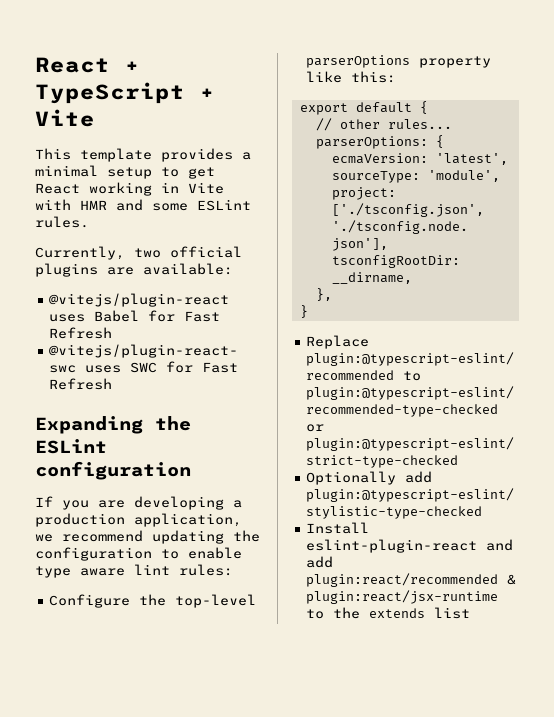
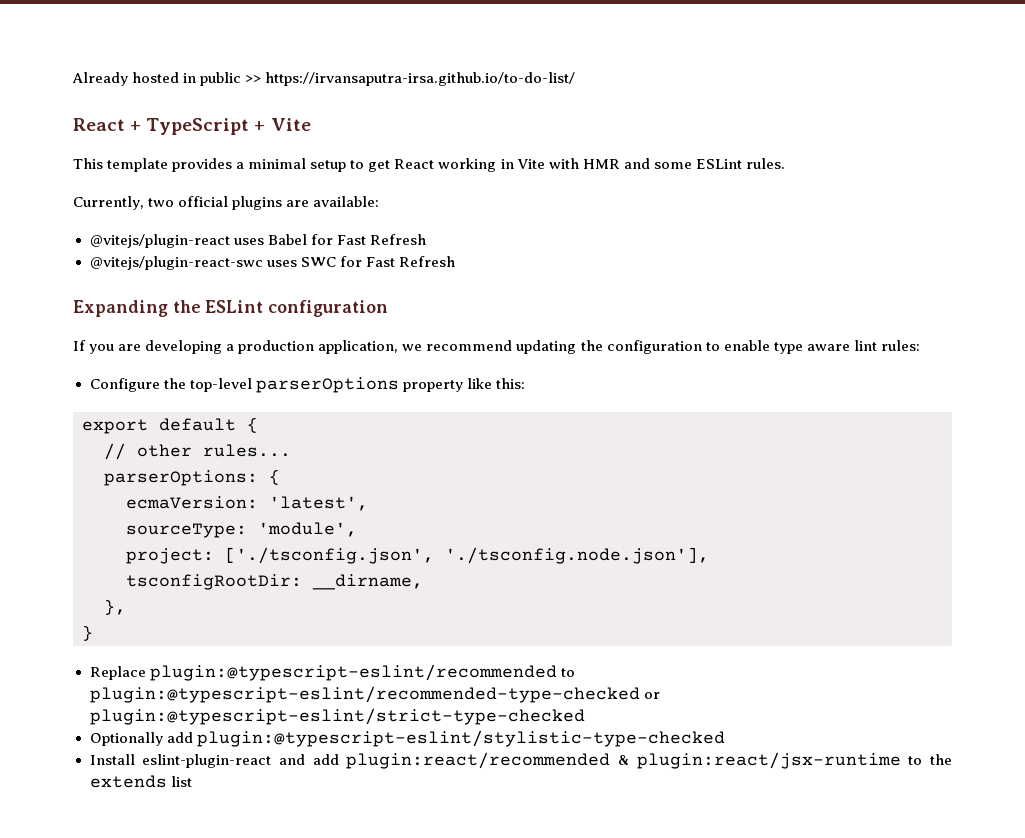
+ Already hosted in public >> https://irvansaputra-irsa.github.io/to-do-list/

